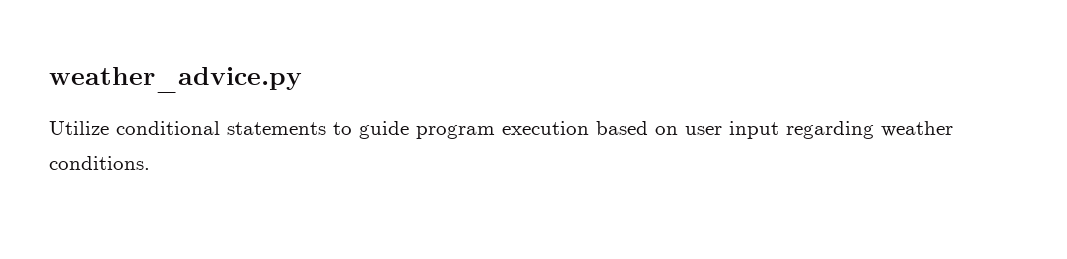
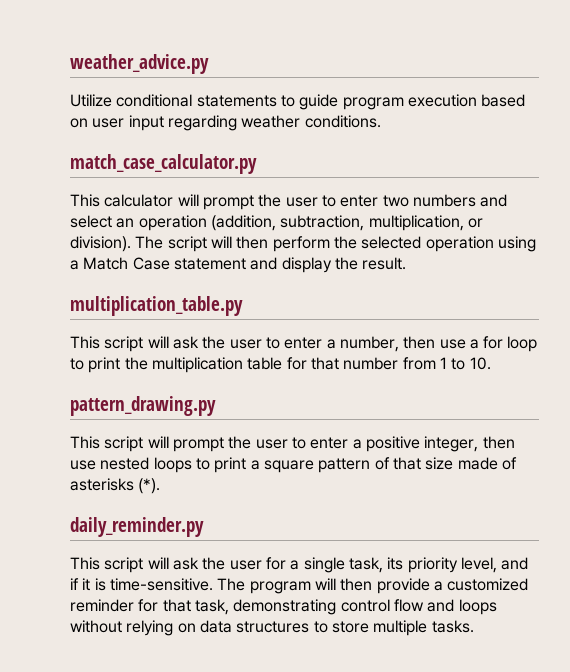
+ match_case_calculator.py
+ This calculator will prompt the user to enter two numbers and select an operation (addition, subtraction, multiplication, or division). The script will then perform the selected operation using a Match Case statement and display the result.
+ multiplication_table.py
+ This script will ask the user to enter a number, then use a for loop to print the multiplication table for that number from 1 to 10.
+ pattern_drawing.py
+ This script will prompt the user to enter a positive integer, then use nested loops to print a square pattern of that size made of asterisks (*).
+ daily_reminder.py
+ This script will ask the user for a single task, its priority level, and if it is time-sensitive. The program will then provide a customized reminder for that task, demonstrating control flow and loops without relying on data structures to store multiple tasks.

